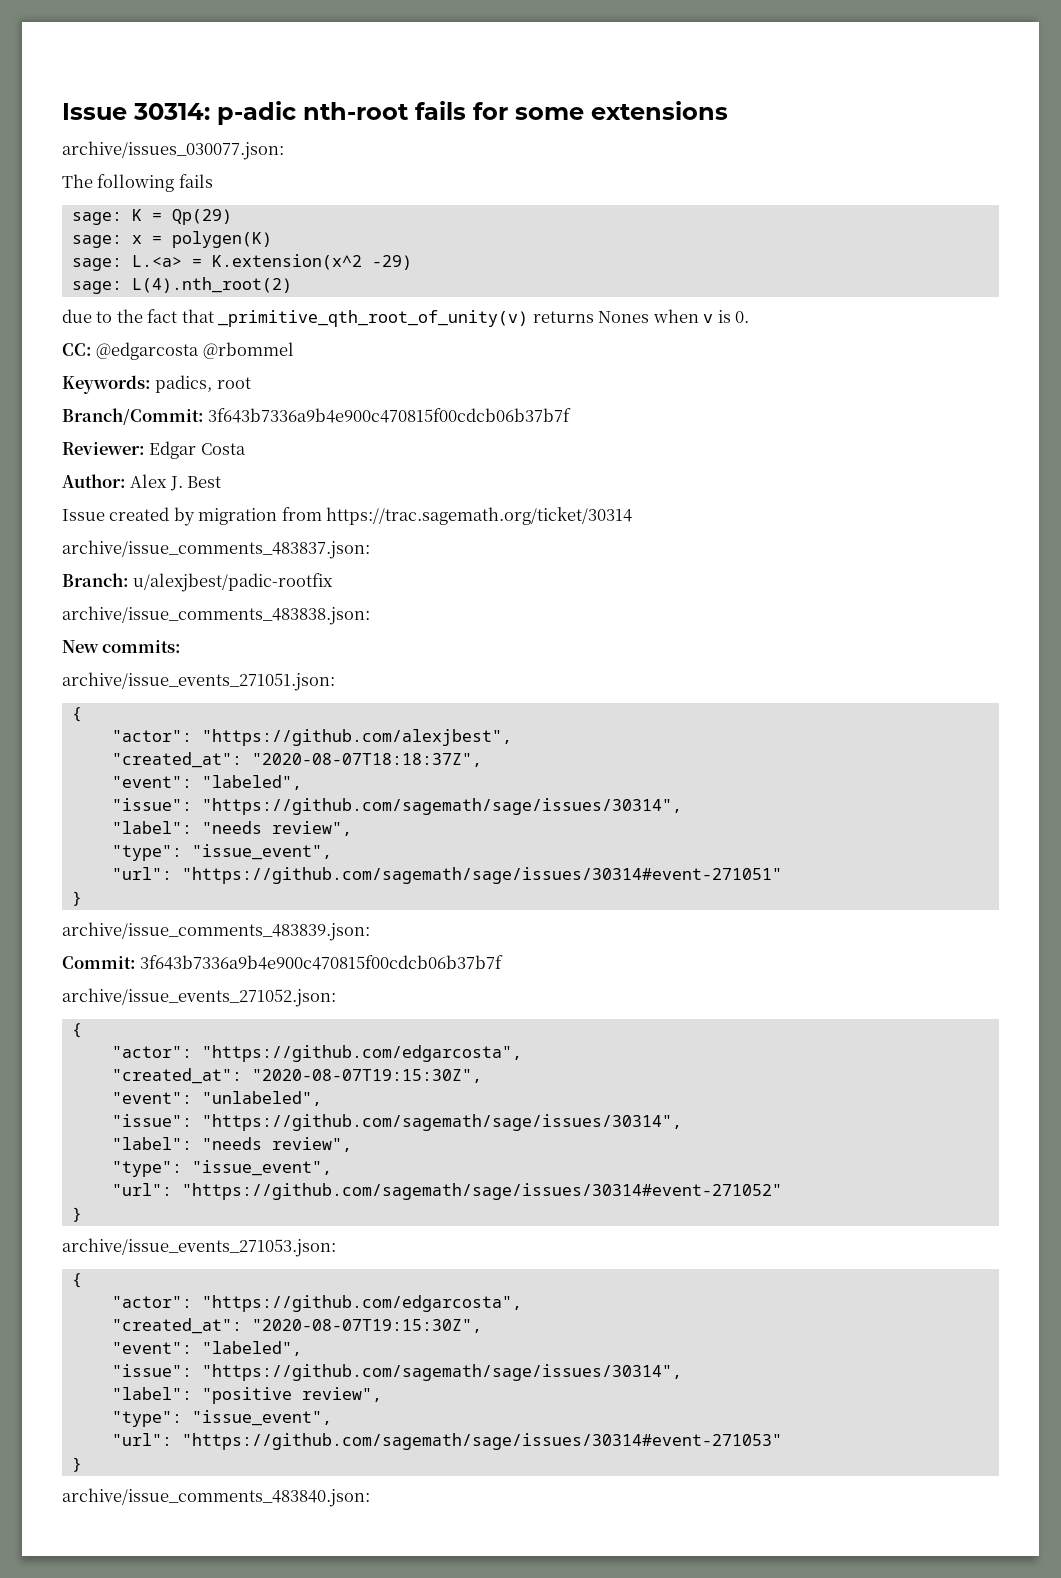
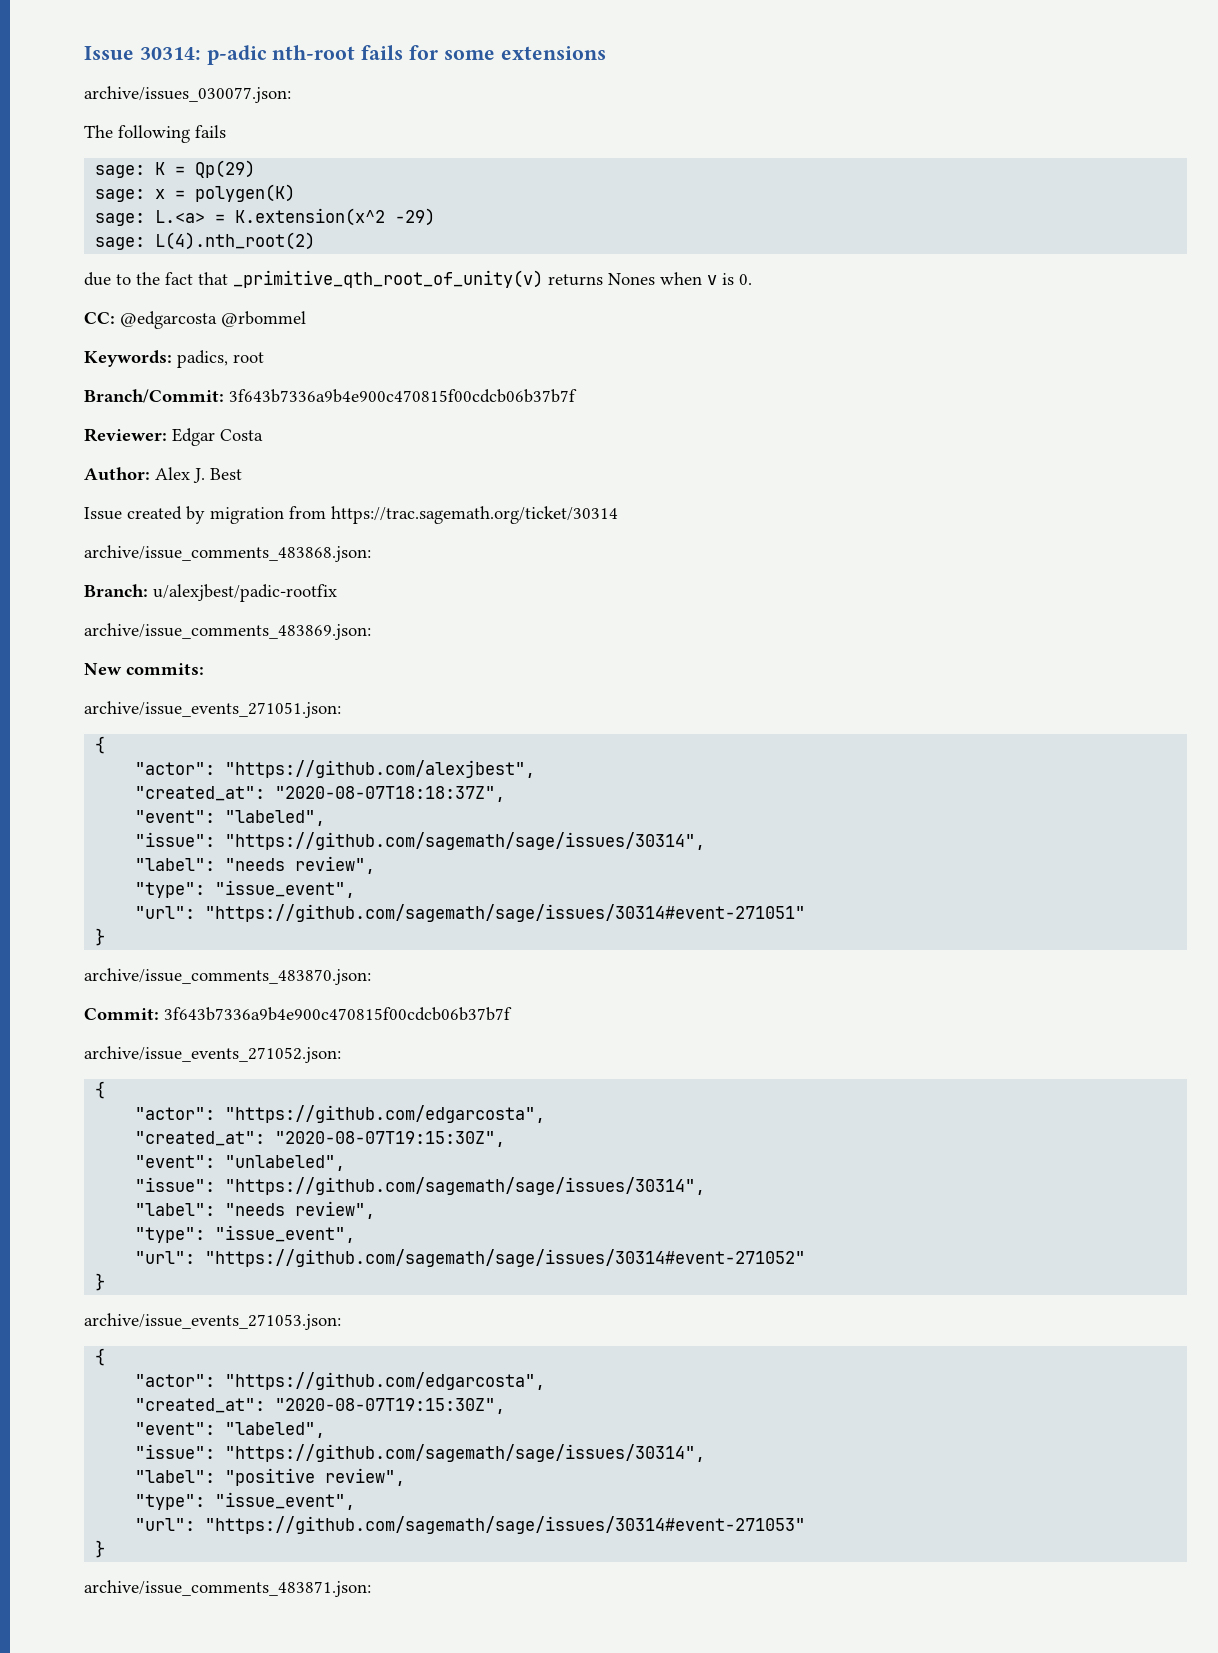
- archive/issue_comments_483837.json:
+ archive/issue_comments_483868.json:
- archive/issue_comments_483838.json:
+ archive/issue_comments_483869.json:
- archive/issue_comments_483839.json:
+ archive/issue_comments_483870.json:
- archive/issue_comments_483840.json:
+ archive/issue_comments_483871.json:

